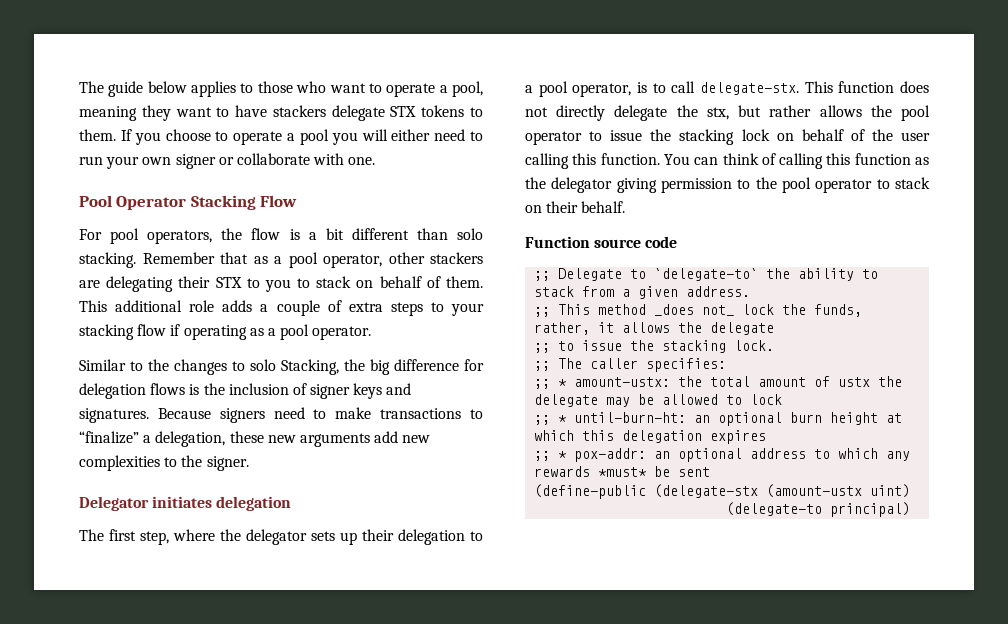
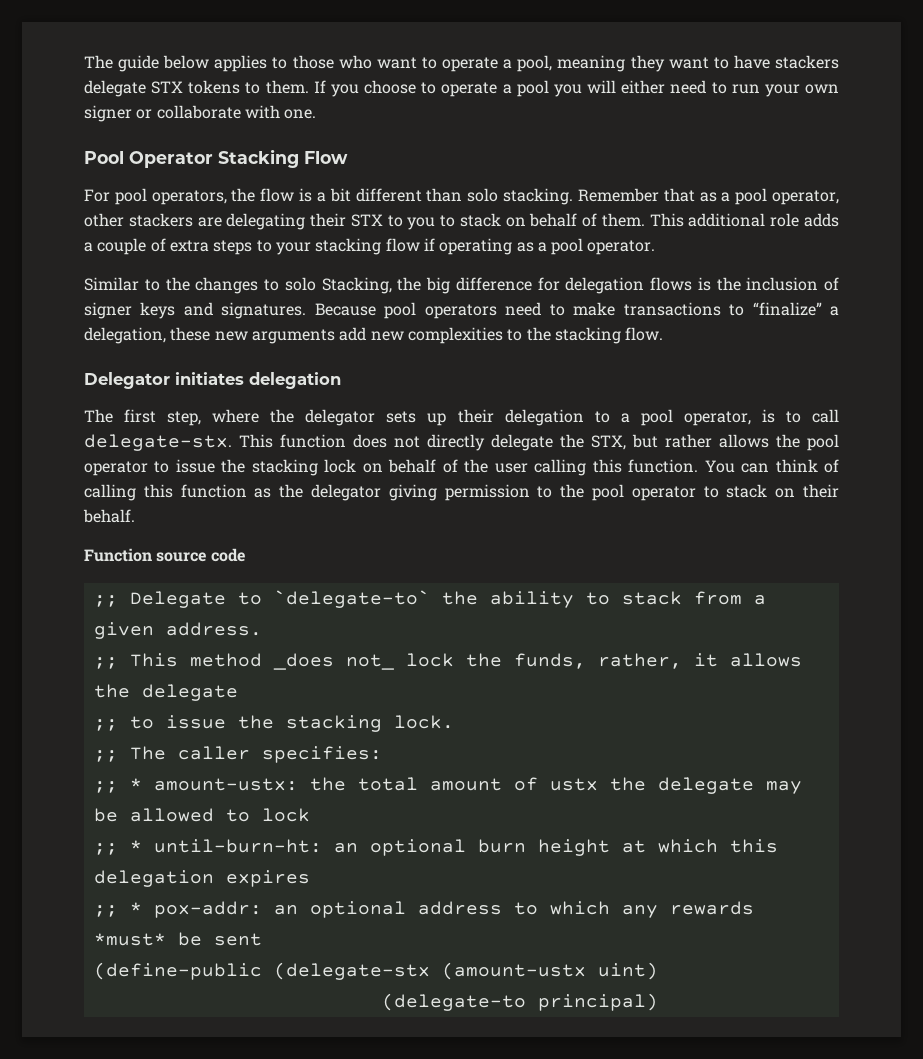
- Because signers need to make transactions to “finalize” a delegation, these new arguments add new complexities to the signer.
+ Because pool operators need to make transactions to “finalize” a delegation, these new arguments add new complexities to the stacking flow.
- This function does not directly delegate the stx, but rather allows the pool operator to issue the stacking lock on behalf of the user calling this function.
+ This function does not directly delegate the STX, but rather allows the pool operator to issue the stacking lock on behalf of the user calling this function.

